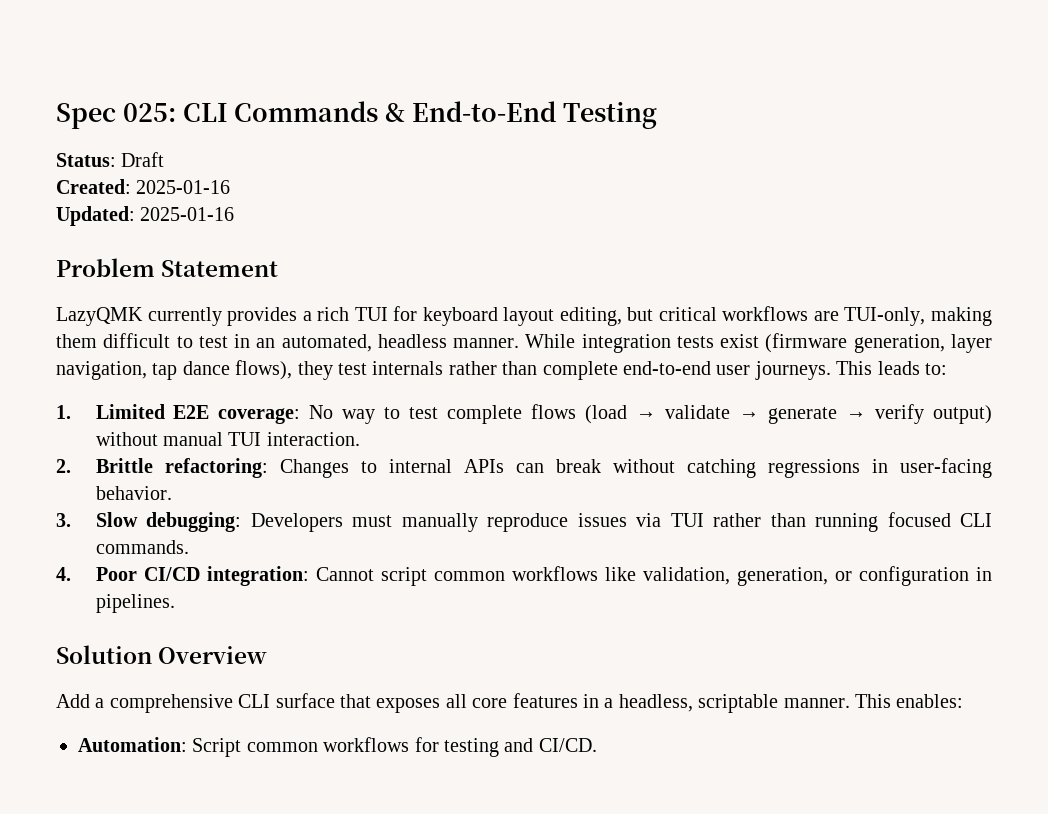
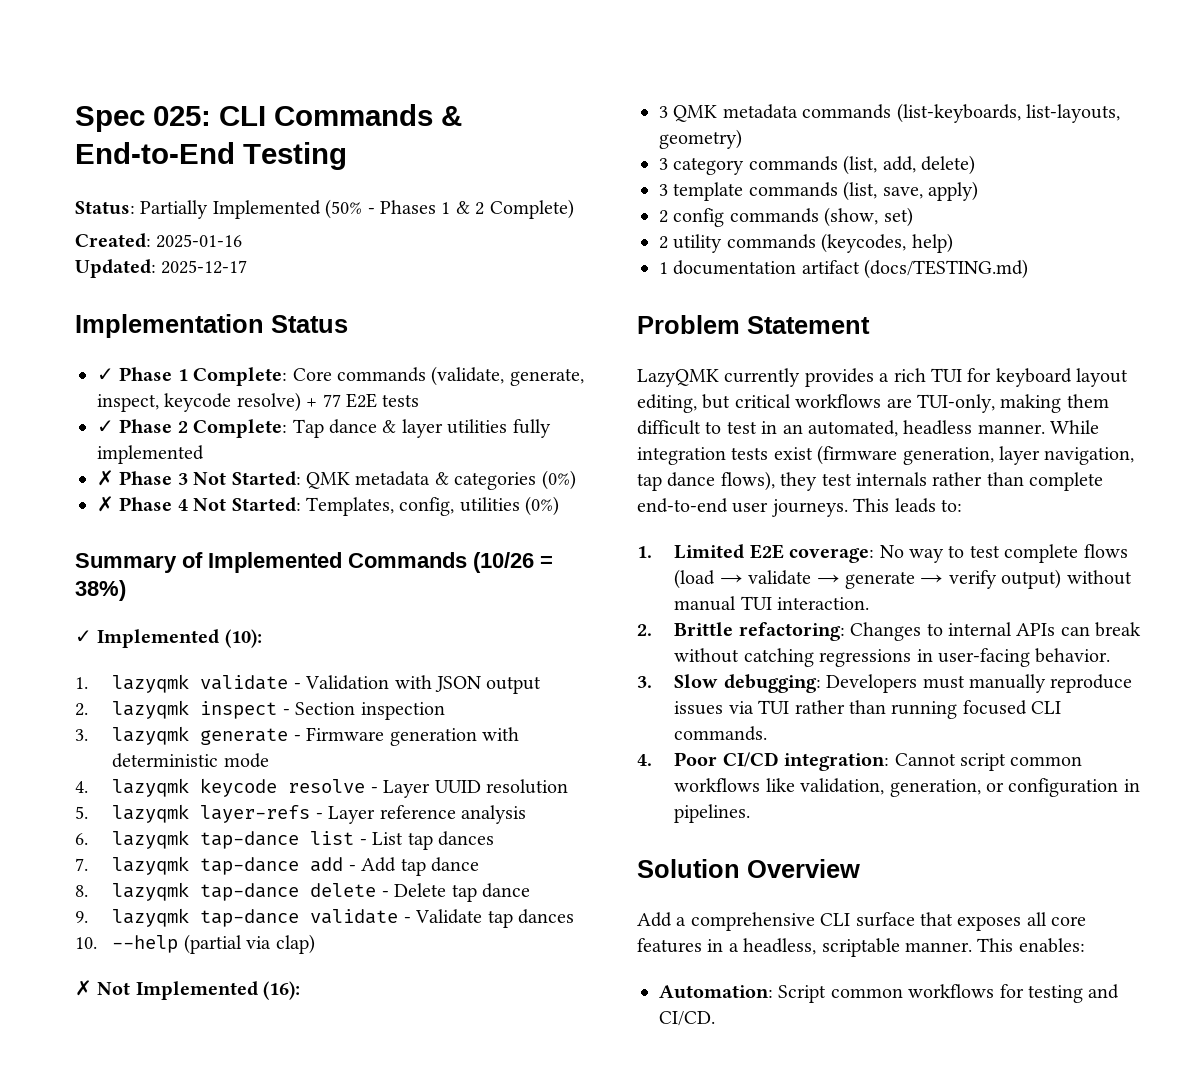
- Status: Draft
+ Status: Partially Implemented (50% - Phases 1 & 2 Complete)
  Created: 2025-01-16
- Updated: 2025-01-16
+ Updated: 2025-12-17
+ Implementation Status
+ ✓ Phase 1 Complete: Core commands (validate, generate, inspect, keycode resolve) + 77 E2E tests
+ ✓ Phase 2 Complete: Tap dance & layer utilities fully implemented
+ ✗ Phase 3 Not Started: QMK metadata & categories (0%)
+ ✗ Phase 4 Not Started: Templates, config, utilities (0%)
+ Summary of Implemented Commands (10/26 = 38%)
+ ✓ Implemented (10):
+ 1. lazyqmk validate - Validation with JSON output
+ 2. lazyqmk inspect - Section inspection
+ 3. lazyqmk generate - Firmware generation with deterministic mode
+ 4. lazyqmk keycode resolve - Layer UUID resolution
+ 5. lazyqmk layer-refs - Layer reference analysis
+ 6. lazyqmk tap-dance list - List tap dances
+ 7. lazyqmk tap-dance add - Add tap dance
+ 8. lazyqmk tap-dance delete - Delete tap dance
+ 9. lazyqmk tap-dance validate - Validate tap dances
+ 10. --help (partial via clap)
+ ✗ Not Implemented (16):
+ 3 QMK metadata commands (list-keyboards, list-layouts, geometry)
+ 3 category commands (list, add, delete)
+ 3 template commands (list, save, apply)
+ 2 config commands (show, set)
+ 2 utility commands (keycodes, help)
+ 1 documentation artifact (docs/TESTING.md)

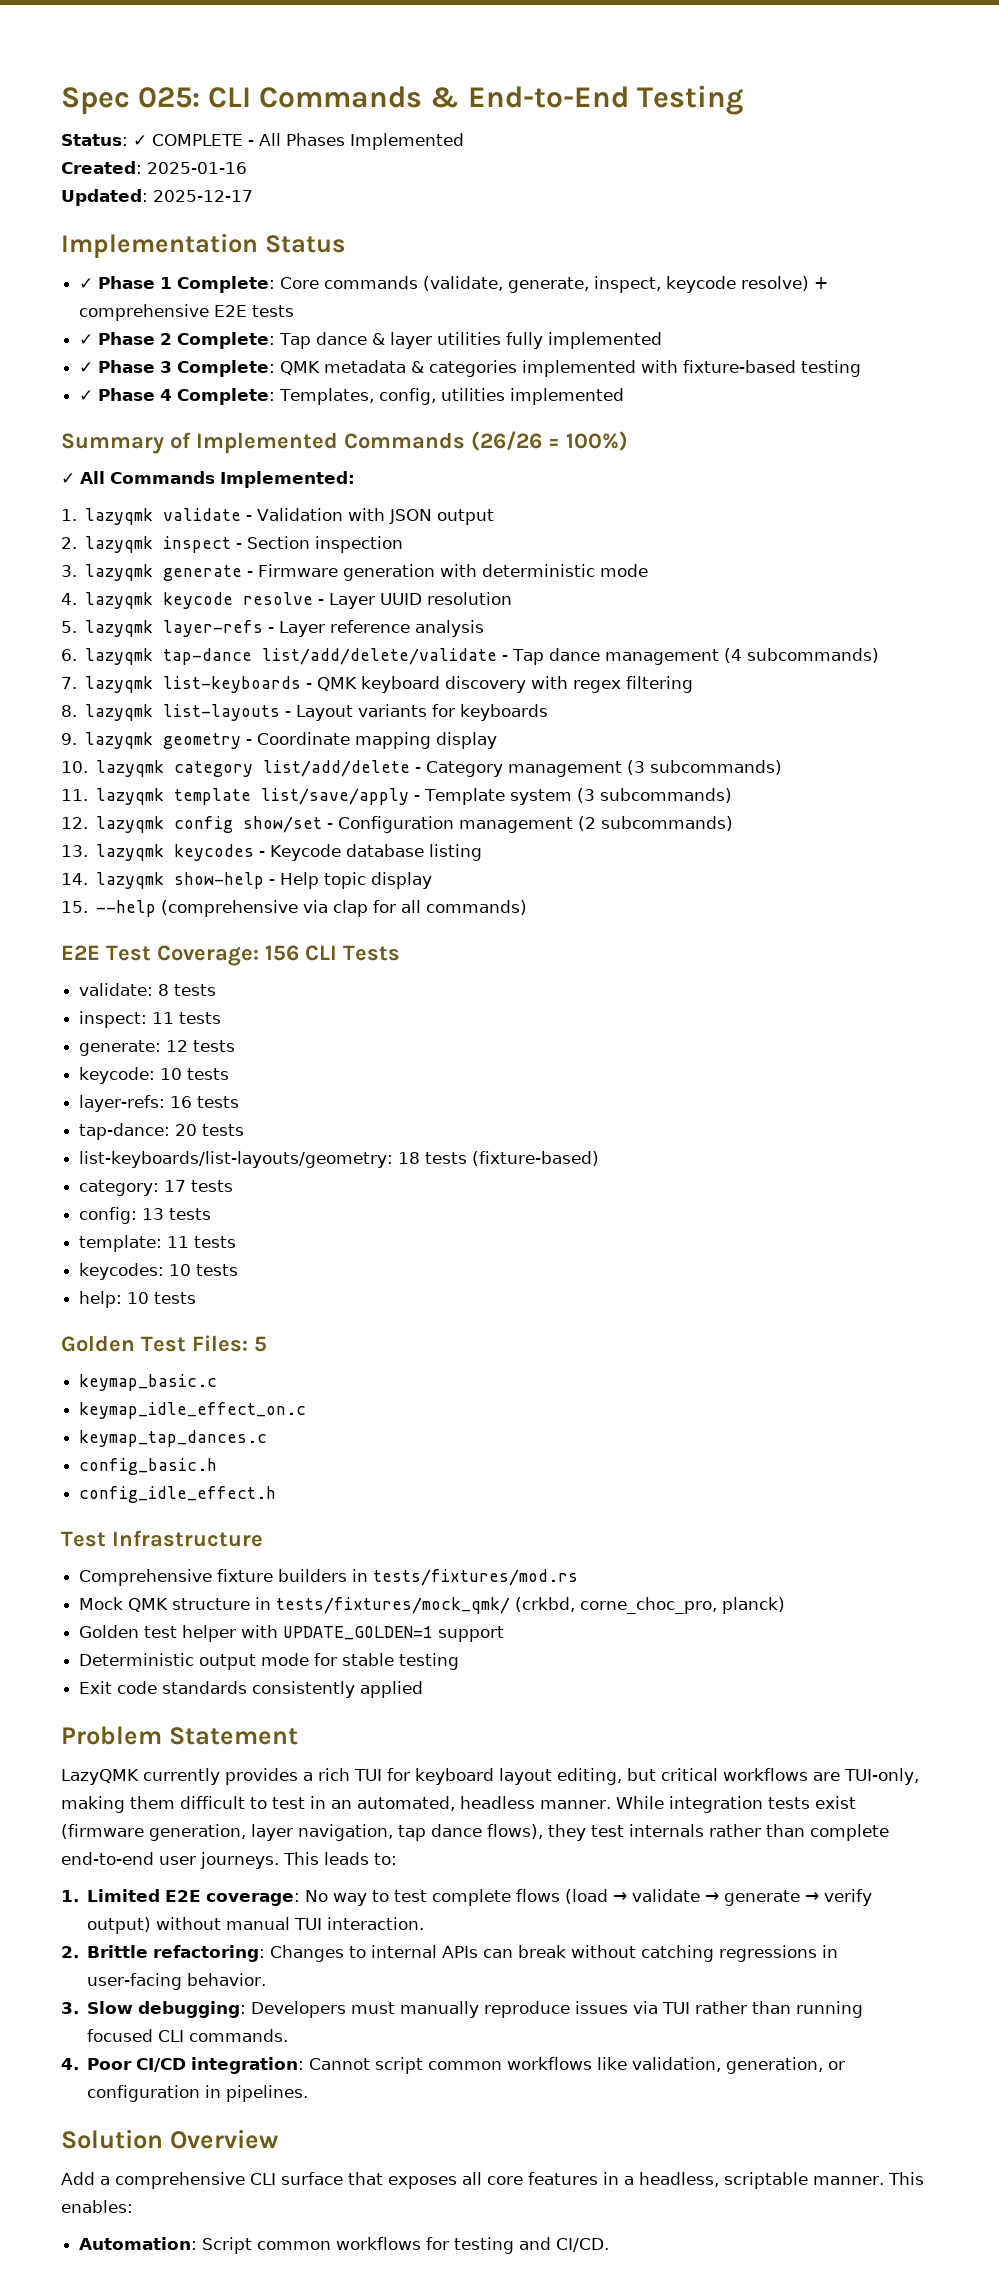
- Status: Partially Implemented (50% - Phases 1 & 2 Complete)
+ Status: ✓ COMPLETE - All Phases Implemented
- ✓ Phase 1 Complete: Core commands (validate, generate, inspect, keycode resolve) + 77 E2E tests
+ ✓ Phase 1 Complete: Core commands (validate, generate, inspect, keycode resolve) + comprehensive E2E tests
- ✗ Phase 3 Not Started: QMK metadata & categories (0%)
- ✗ Phase 4 Not Started: Templates, config, utilities (0%)
+ ✓ Phase 3 Complete: QMK metadata & categories implemented with fixture-based testing
+ ✓ Phase 4 Complete: Templates, config, utilities implemented
- Summary of Implemented Commands (10/26 = 38%)
- ✓ Implemented (10):
+ Summary of Implemented Commands (26/26 = 100%)
+ ✓ All Commands Implemented:
- 6. lazyqmk tap-dance list - List tap dances
- 7. lazyqmk tap-dance add - Add tap dance
- 8. lazyqmk tap-dance delete - Delete tap dance
- 9. lazyqmk tap-dance validate - Validate tap dances
- 10. --help (partial via clap)
- ✗ Not Implemented (16):
- 3 QMK metadata commands (list-keyboards, list-layouts, geometry)
- 3 category commands (list, add, delete)
- 3 template commands (list, save, apply)
- 2 config commands (show, set)
- 2 utility commands (keycodes, help)
- 1 documentation artifact (docs/TESTING.md)
+ 6. lazyqmk tap-dance list/add/delete/validate - Tap dance management (4 subcommands)
+ 7. lazyqmk list-keyboards - QMK keyboard discovery with regex filtering
+ 8. lazyqmk list-layouts - Layout variants for keyboards
+ 9. lazyqmk geometry - Coordinate mapping display
+ 10. lazyqmk category list/add/delete - Category management (3 subcommands)
+ 11. lazyqmk template list/save/apply - Template system (3 subcommands)
+ 12. lazyqmk config show/set - Configuration management (2 subcommands)
+ 13. lazyqmk keycodes - Keycode database listing
+ 14. lazyqmk show-help - Help topic display
+ 15. --help (comprehensive via clap for all commands)
+ E2E Test Coverage: 156 CLI Tests
+ validate: 8 tests
+ inspect: 11 tests
+ generate: 12 tests
+ keycode: 10 tests
+ layer-refs: 16 tests
+ tap-dance: 20 tests
+ list-keyboards/list-layouts/geometry: 18 tests (fixture-based)
+ category: 17 tests
+ config: 13 tests
+ template: 11 tests
+ keycodes: 10 tests
+ help: 10 tests
+ Golden Test Files: 5
+ keymap_basic.c
+ keymap_idle_effect_on.c
+ keymap_tap_dances.c
+ config_basic.h
+ config_idle_effect.h
+ Test Infrastructure
+ Comprehensive fixture builders in tests/fixtures/mod.rs
+ Mock QMK structure in tests/fixtures/mock_qmk/ (crkbd, corne_choc_pro, planck)
+ Golden test helper with UPDATE_GOLDEN=1 support
+ Deterministic output mode for stable testing
+ Exit code standards consistently applied

